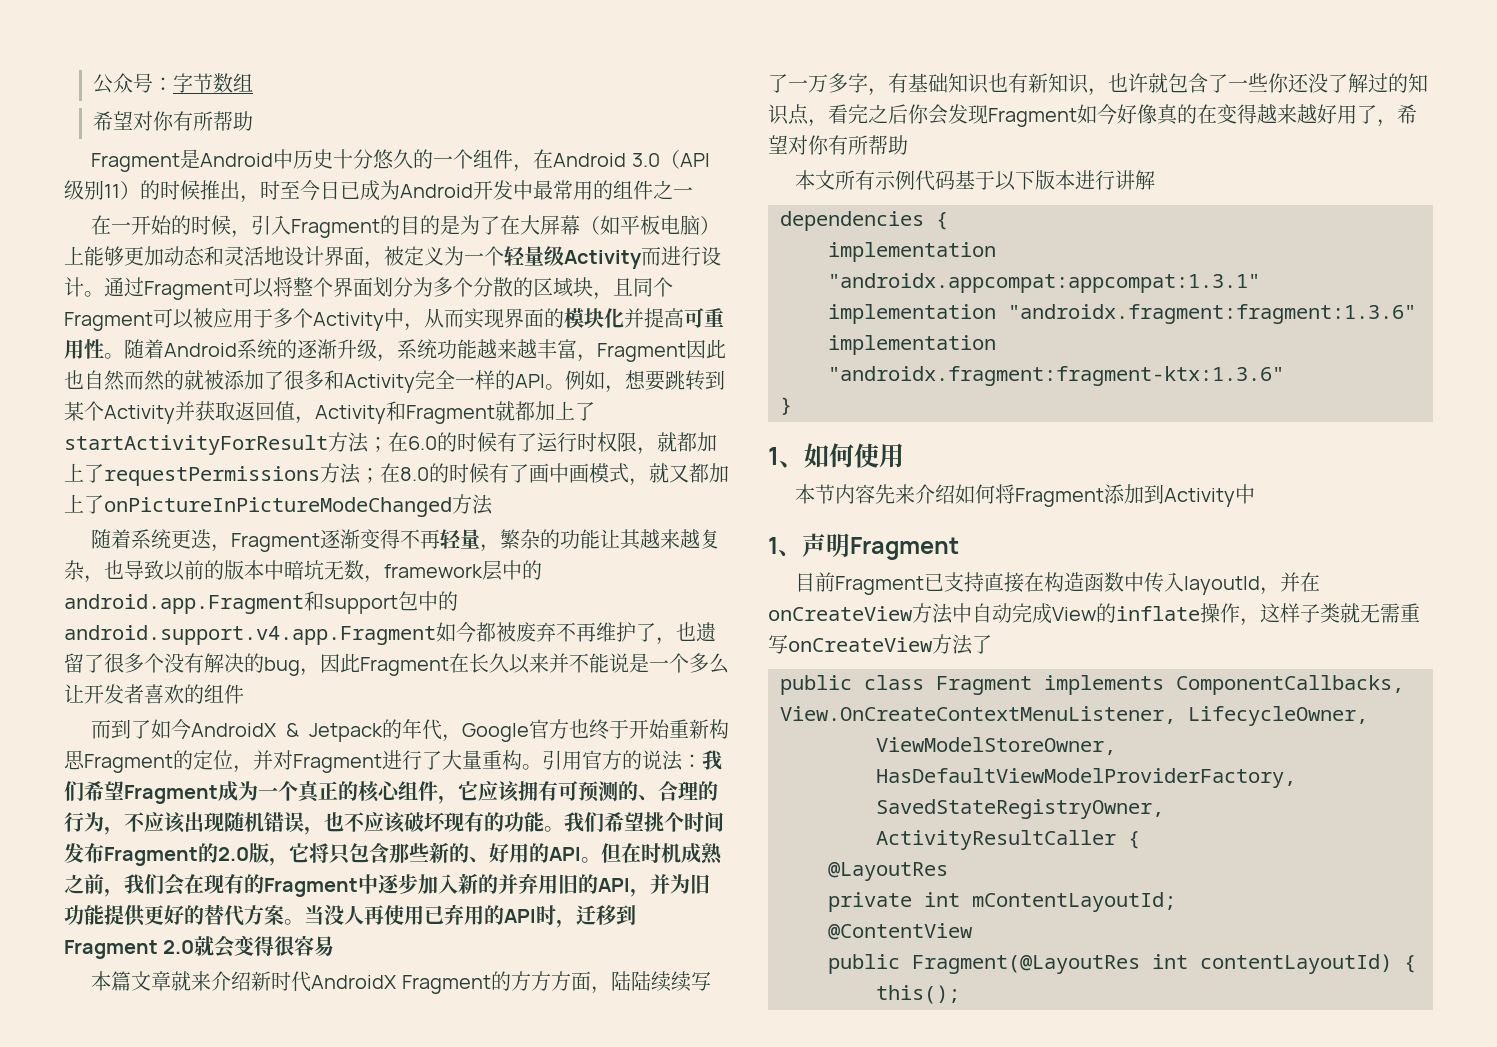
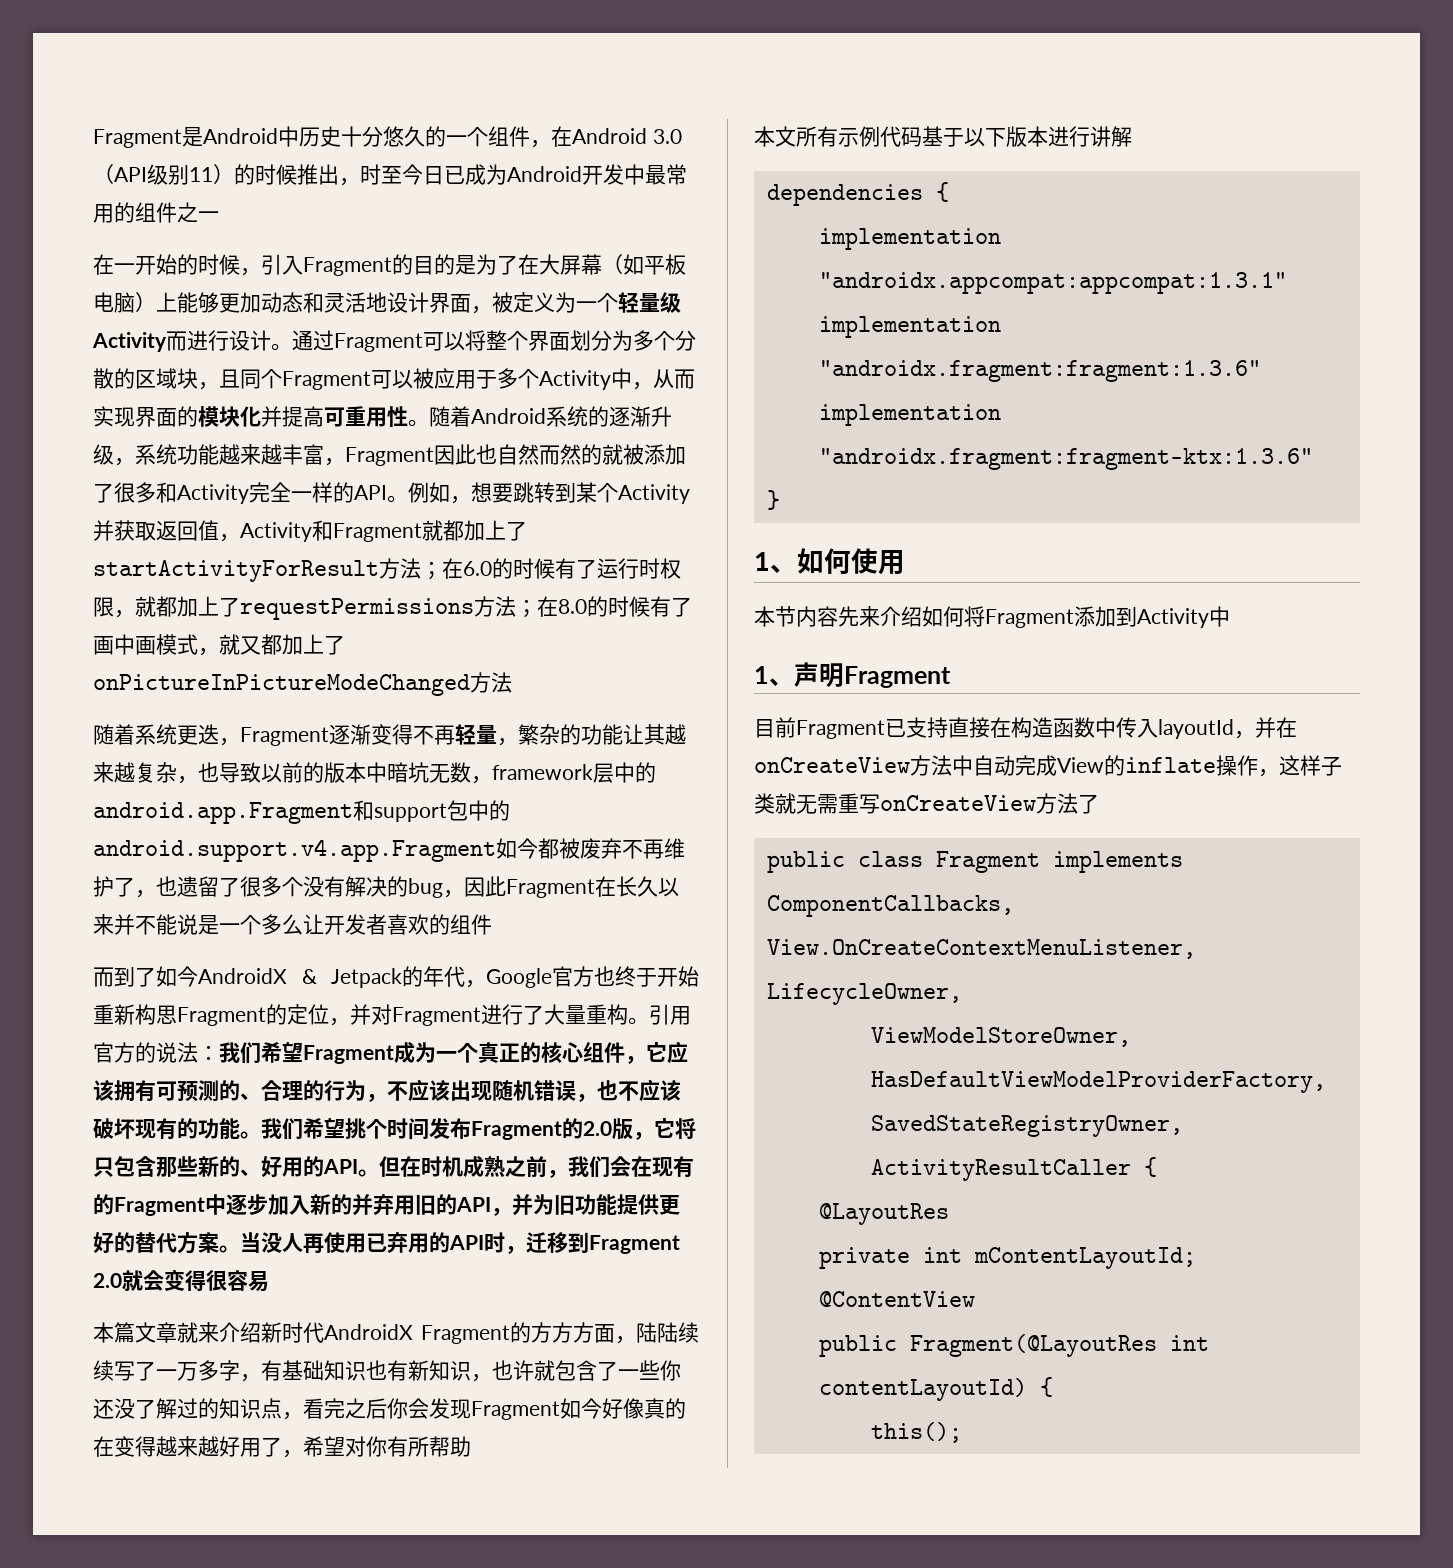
- 公众号：字节数组
- 希望对你有所帮助

